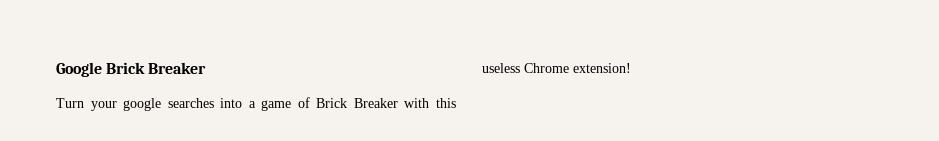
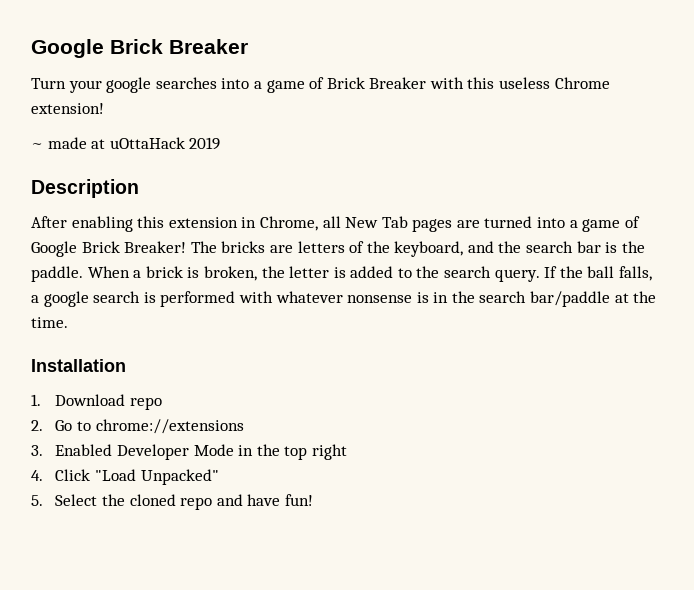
+ ~ made at uOttaHack 2019
+ Description
+ After enabling this extension in Chrome, all New Tab pages are turned into a game of Google Brick Breaker! The bricks are letters of the keyboard, and the search bar is the paddle. When a brick is broken, the letter is added to the search query. If the ball falls, a google search is performed with whatever nonsense is in the search bar/paddle at the time.
+ Installation
+ 1. Download repo
+ 2. Go to chrome://extensions
+ 3. Enabled Developer Mode in the top right
+ 4. Click "Load Unpacked"
+ 5. Select the cloned repo and have fun!

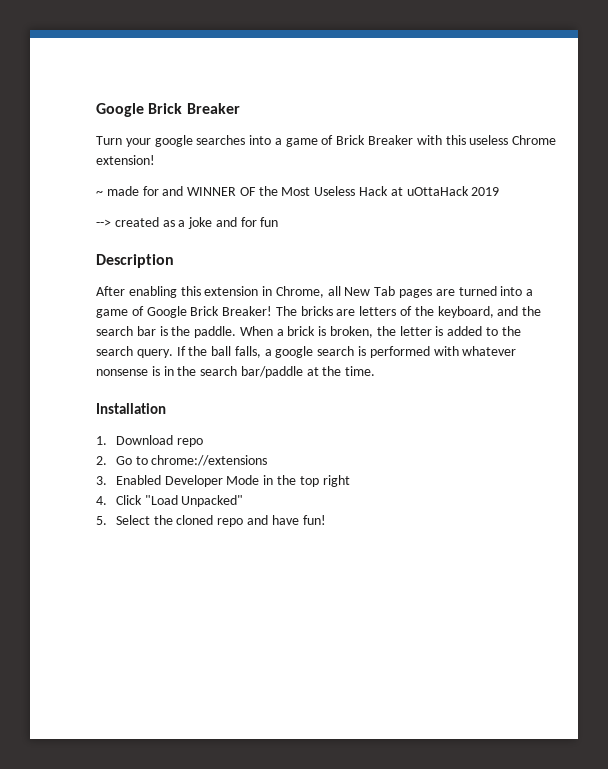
- ~ made at uOttaHack 2019
+ ~ made for and WINNER OF the Most Useless Hack at uOttaHack 2019
+ --> created as a joke and for fun

